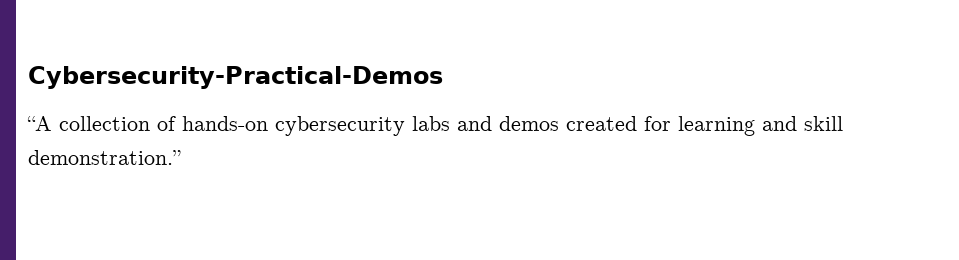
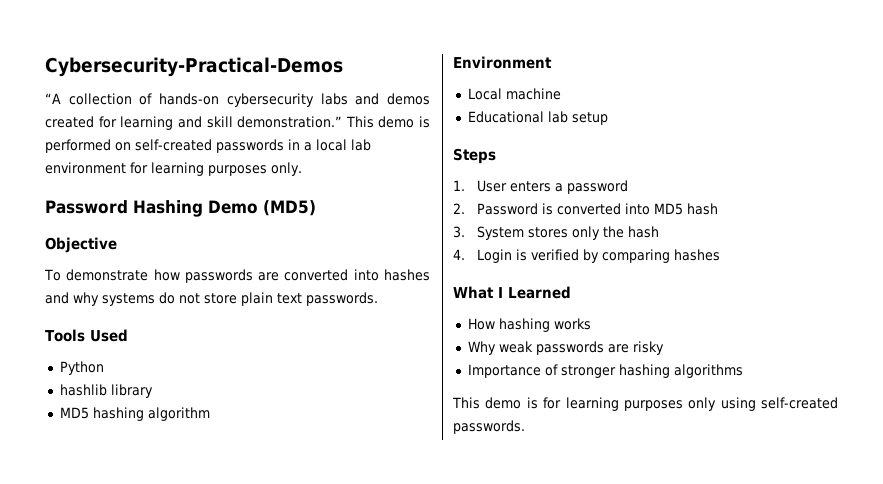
+ This demo is performed on self-created passwords in a local lab environment for learning purposes only.
+ Password Hashing Demo (MD5)
+ Objective
+ To demonstrate how passwords are converted into hashes and why systems do not store plain text passwords.
+ Tools Used
+ Python
+ hashlib library
+ MD5 hashing algorithm
+ Environment
+ Local machine
+ Educational lab setup
+ Steps
+ 1. User enters a password
+ 2. Password is converted into MD5 hash
+ 3. System stores only the hash
+ 4. Login is verified by comparing hashes
+ What I Learned
+ How hashing works
+ Why weak passwords are risky
+ Importance of stronger hashing algorithms
+ This demo is for learning purposes only using self-created passwords.

